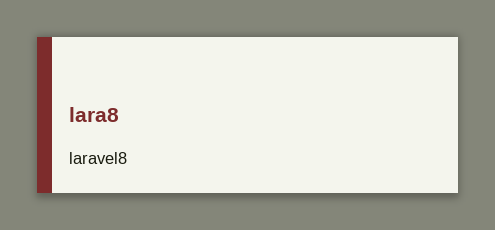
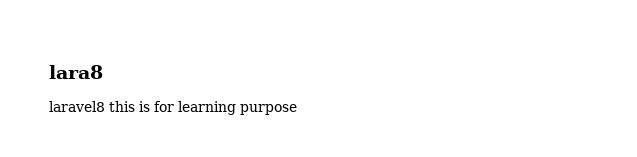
- laravel8
+ laravel8 this is for learning purpose

